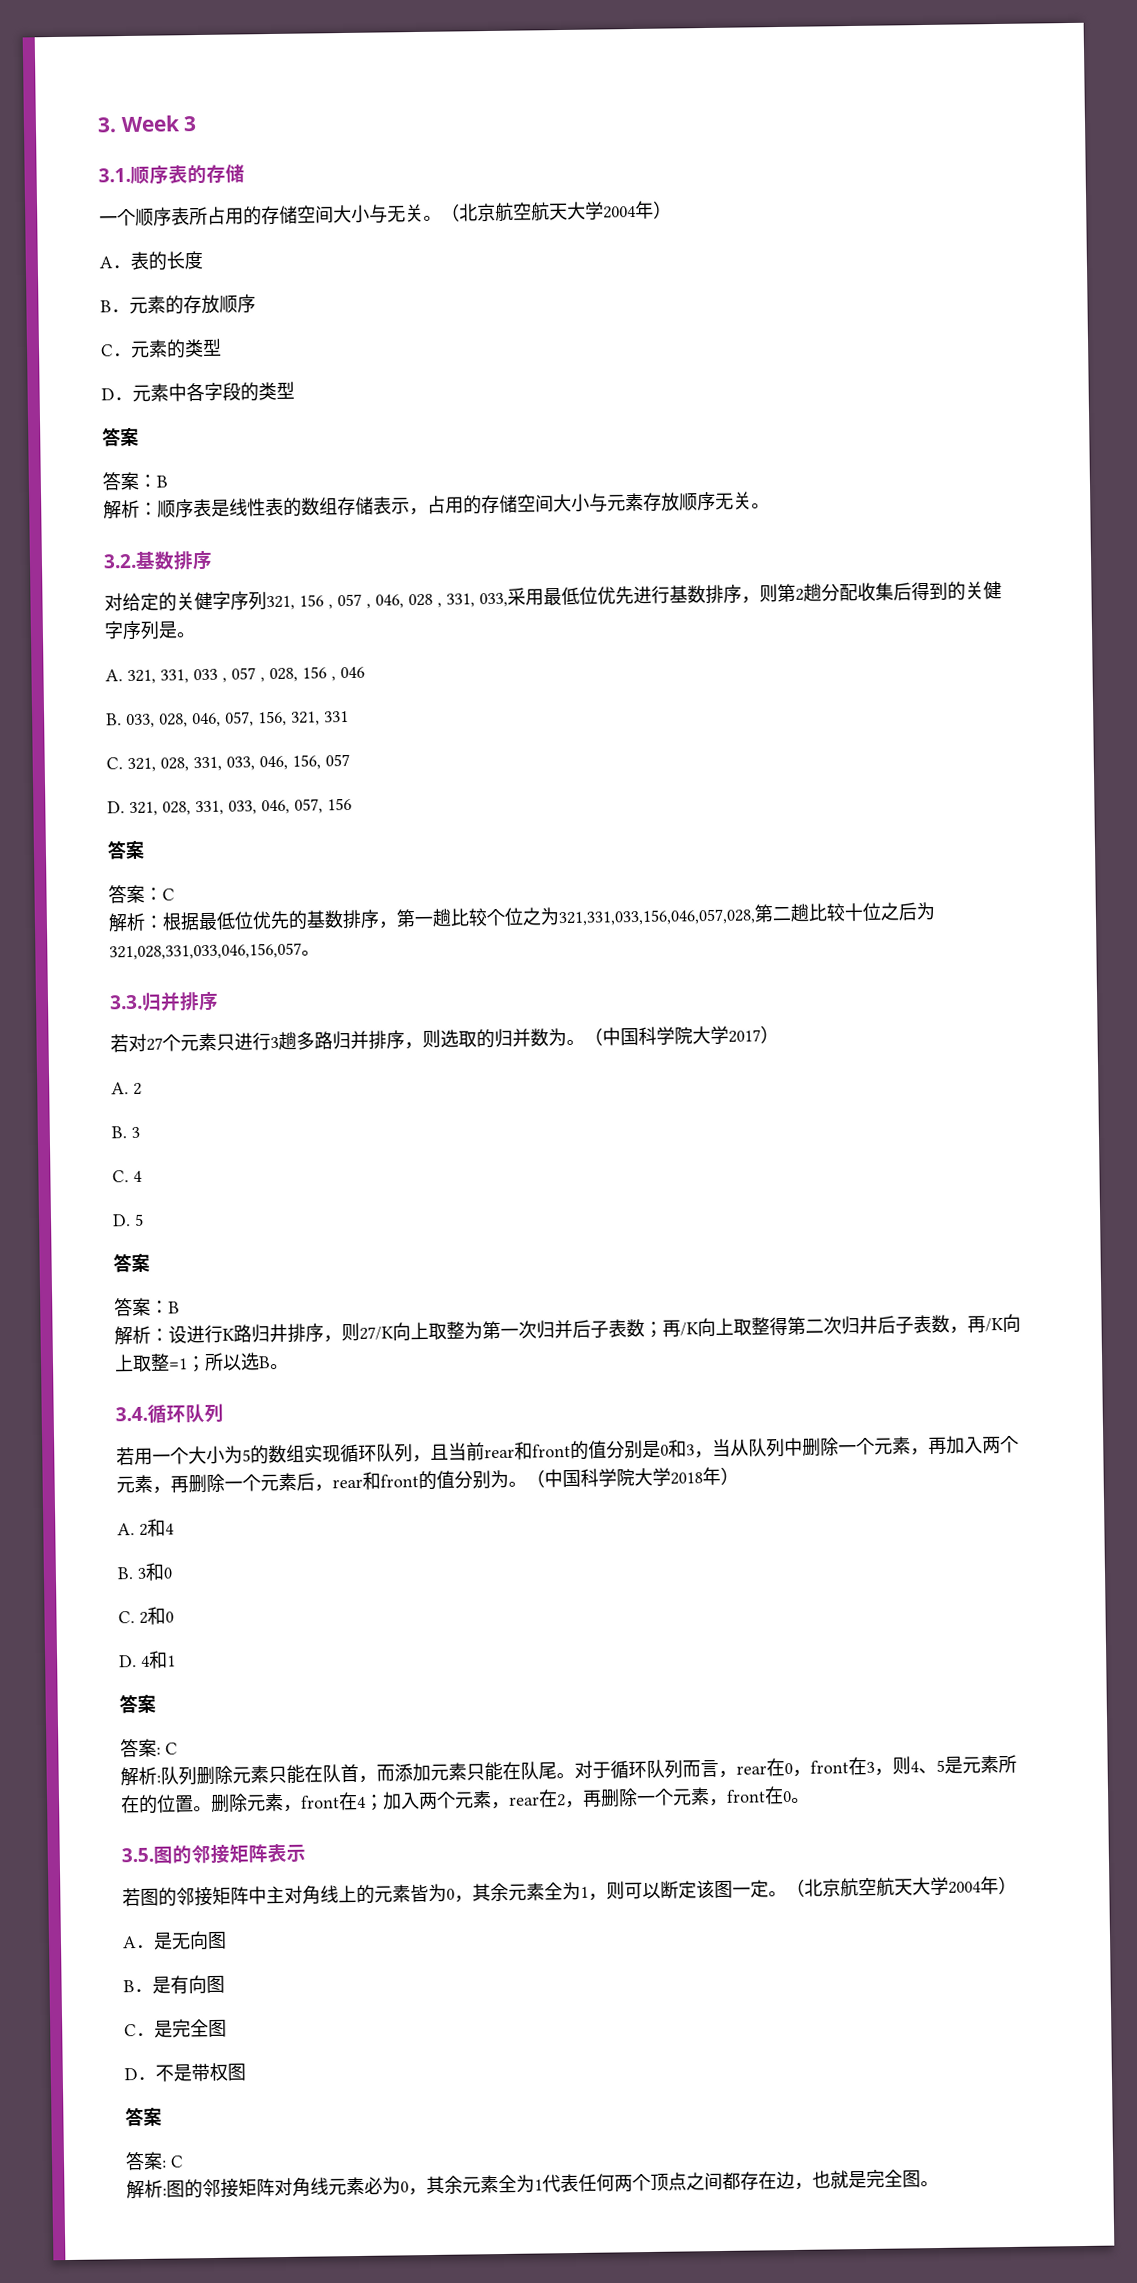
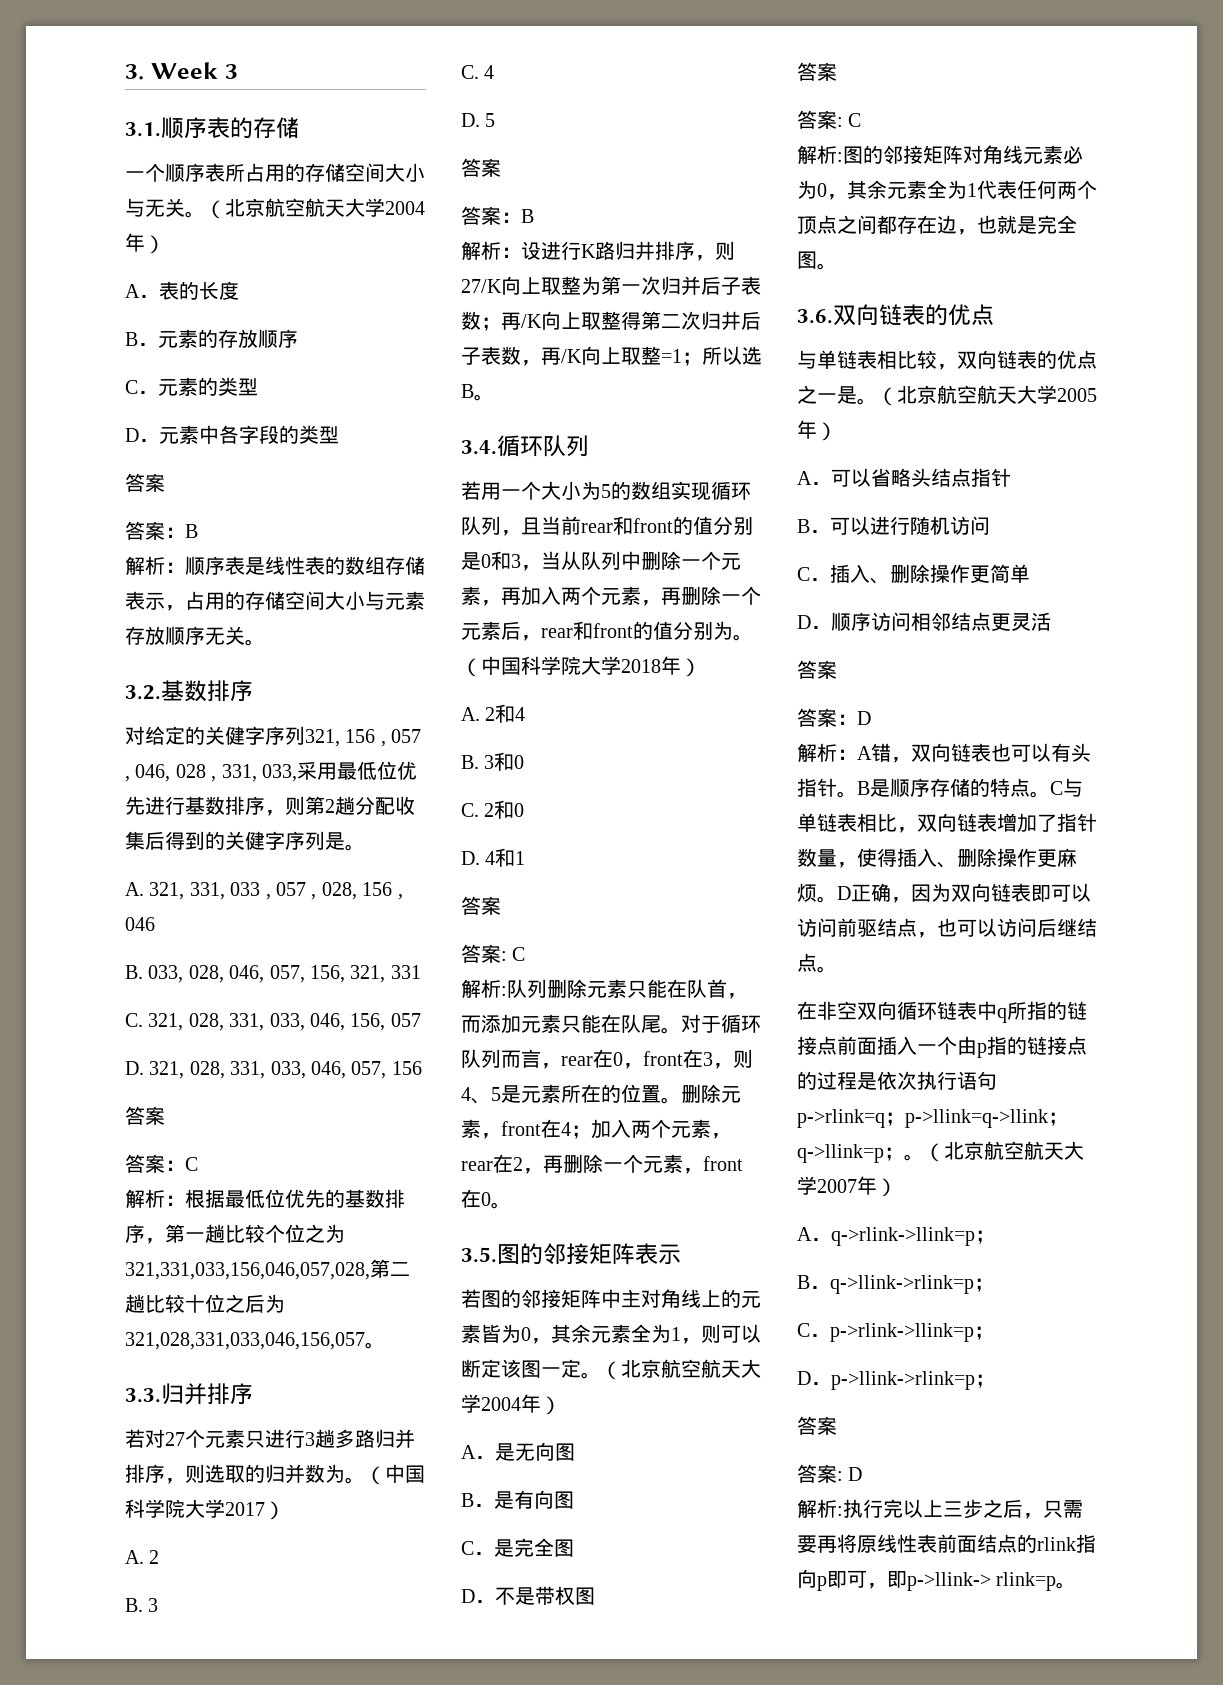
+ 3.6.双向链表的优点
+ 与单链表相比较，双向链表的优点之一是。（北京航空航天大学2005年）
+ A．可以省略头结点指针
+ B．可以进行随机访问
+ C．插入、删除操作更简单
+ D．顺序访问相邻结点更灵活
+ 答案
+ 答案：D
+ 解析：A错，双向链表也可以有头指针。B是顺序存储的特点。C与单链表相比，双向链表增加了指针数量，使得插入、删除操作更麻烦。D正确，因为双向链表即可以访问前驱结点，也可以访问后继结点。
+ 在非空双向循环链表中q所指的链接点前面插入一个由p指的链接点的过程是依次执行语句p->rlink=q；p->llink=q->llink；q->llink=p；。（北京航空航天大学2007年）
+ A．q->rlink->llink=p；
+ B．q->llink->rlink=p；
+ C．p->rlink->llink=p；
+ D．p->llink->rlink=p；
+ 答案
+ 答案: D
+ 解析:执行完以上三步之后，只需要再将原线性表前面结点的rlink指向p即可，即p->llink-> rlink=p。

